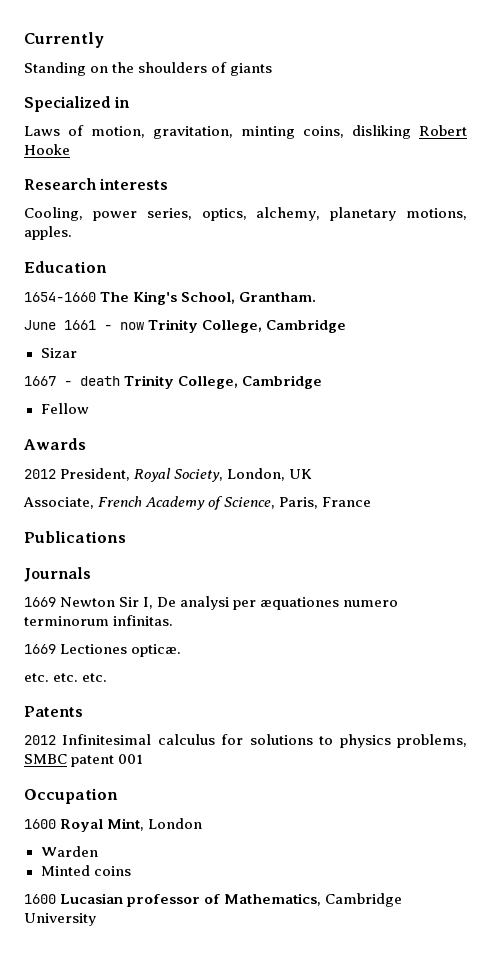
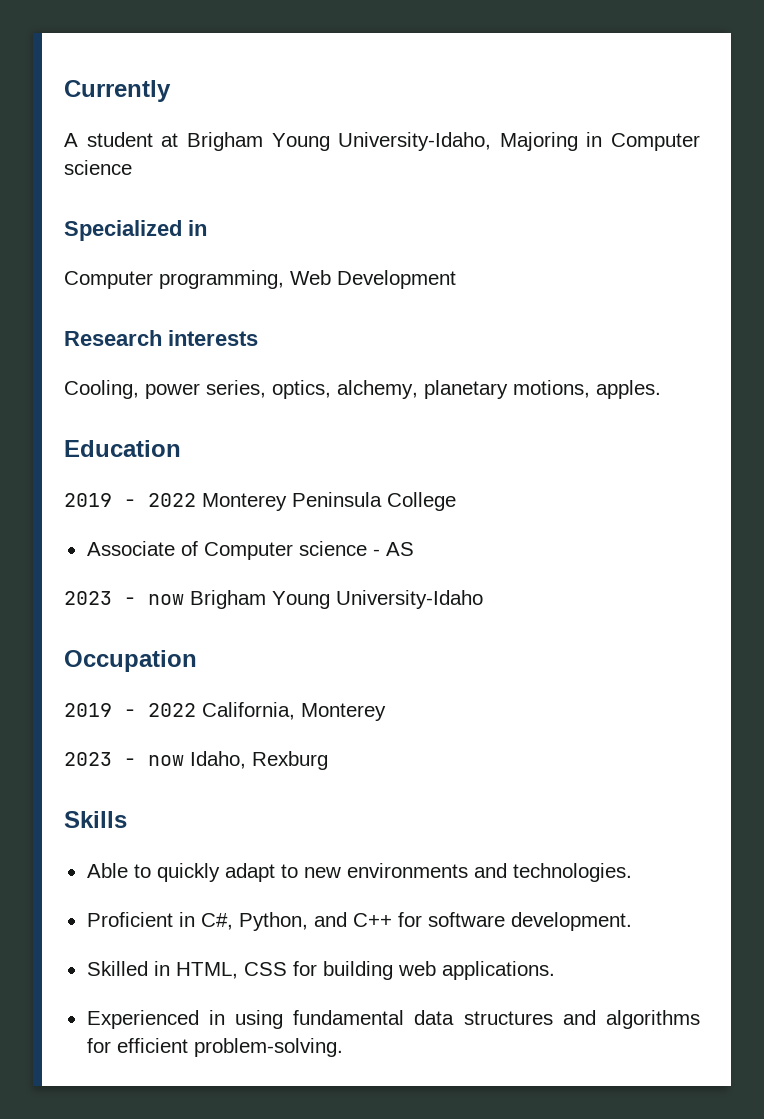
- Standing on the shoulders of giants
+ A student at Brigham Young University-Idaho, Majoring in Computer science
  Specialized in
- Laws of motion, gravitation, minting coins, disliking Robert Hooke
+ Computer programming, Web Development
- 1654-1660 The King's School, Grantham.
- June 1661 - now Trinity College, Cambridge
- Sizar
- 1667 - death Trinity College, Cambridge
- Fellow
- Awards
- 2012 President, Royal Society, London, UK
- Associate, French Academy of Science, Paris, France
- Publications
- Journals
- 1669 Newton Sir I, De analysi per æquationes numero terminorum infinitas.
- 1669 Lectiones opticæ.
- etc. etc. etc.
- Patents
- 2012 Infinitesimal calculus for solutions to physics problems, SMBC patent 001
+ 2019 - 2022 Monterey Peninsula College
+ Associate of Computer science - AS
+ 2023 - now Brigham Young University-Idaho
  Occupation
- 1600 Royal Mint, London
- Warden
- Minted coins
- 1600 Lucasian professor of Mathematics, Cambridge University
+ 2019 - 2022 California, Monterey
+ 2023 - now Idaho, Rexburg
+ Skills
+ Able to quickly adapt to new environments and technologies.
+ Proficient in C#, Python, and C++ for software development.
+ Skilled in HTML, CSS for building web applications.
+ Experienced in using fundamental data structures and algorithms for efficient problem-solving.

